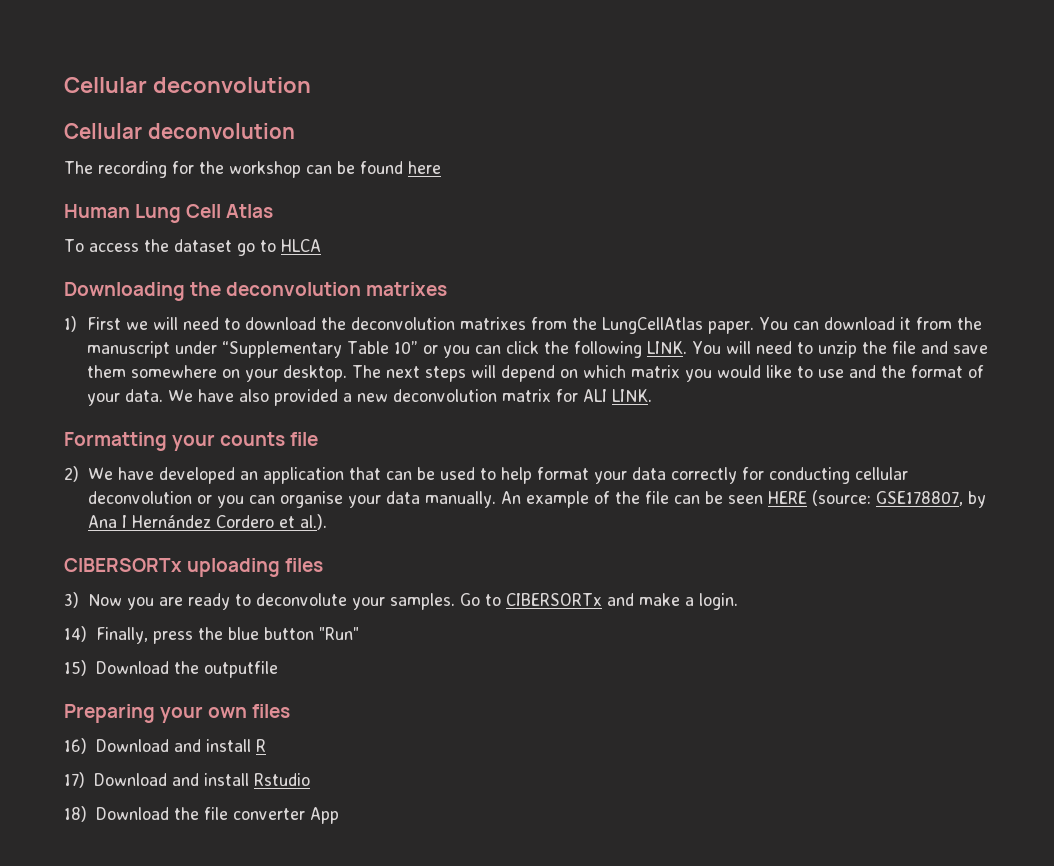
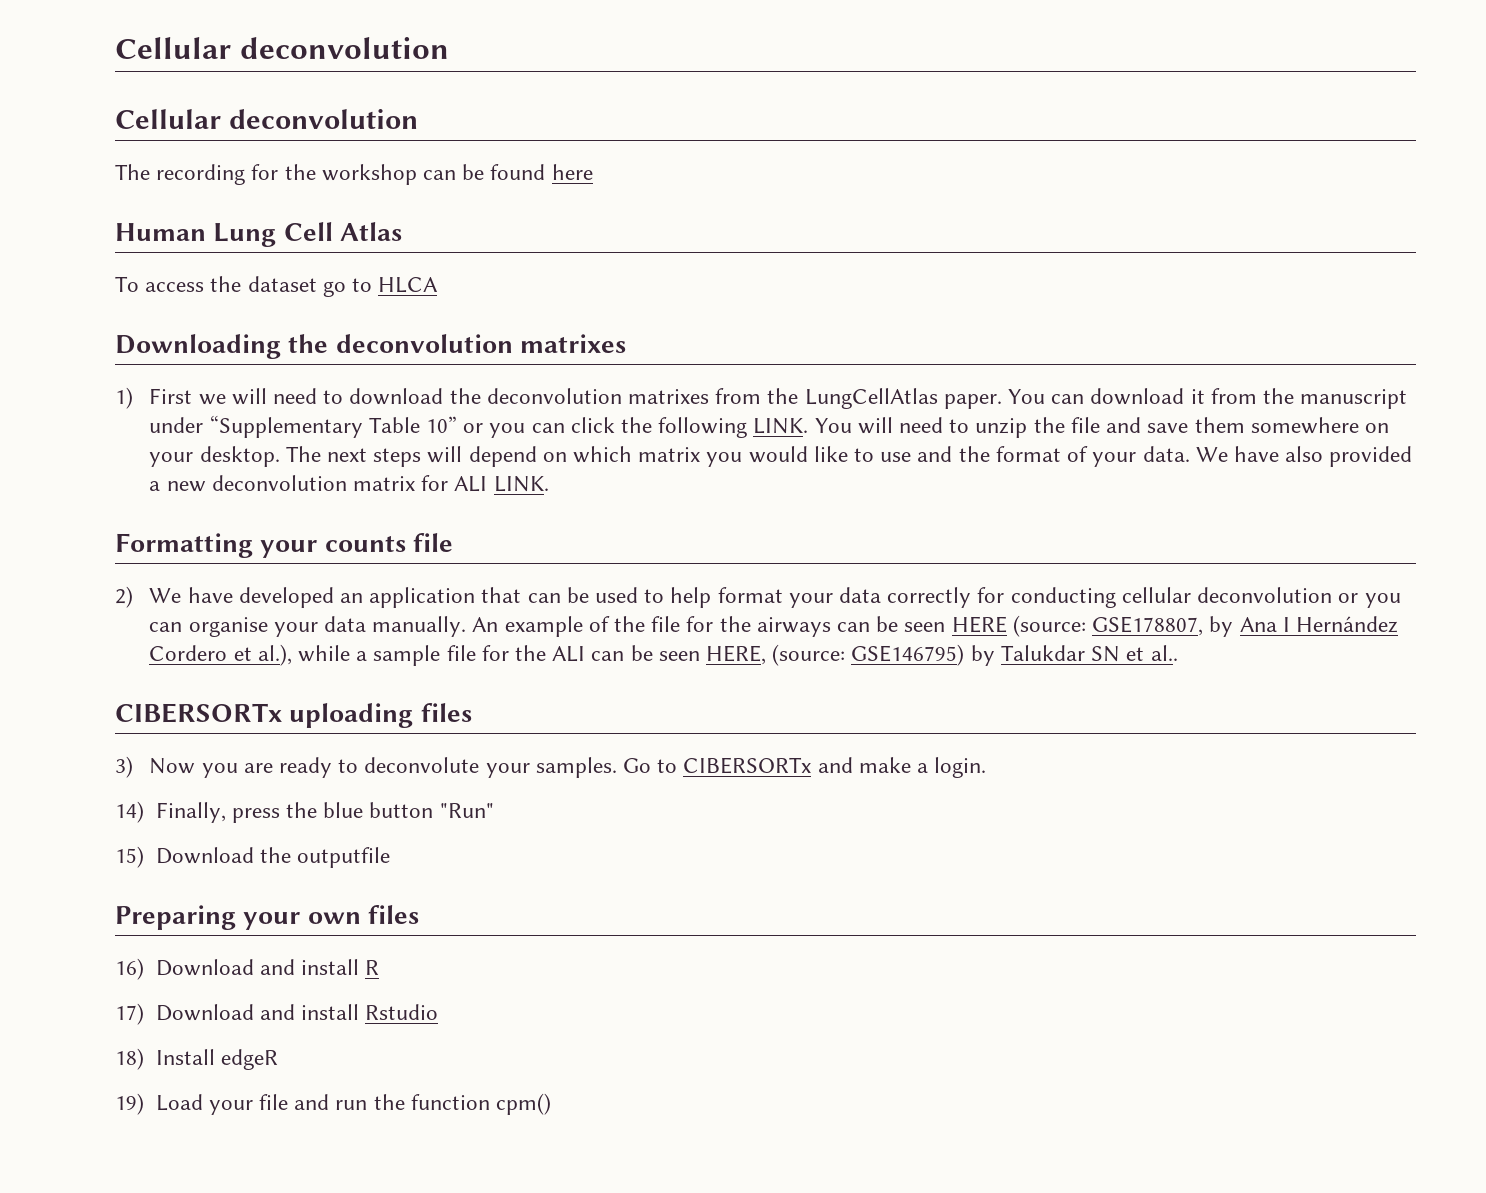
- An example of the file can be seen HERE (source: GSE178807, by Ana I Hernández Cordero et al.).
+ An example of the file for the airways can be seen HERE (source: GSE178807, by Ana I Hernández Cordero et al.), while a sample file for the ALI can be seen HERE, (source: GSE146795) by Talukdar SN et al..
- 18) Download the file converter App
+ 18) Install edgeR
+ 19) Load your file and run the function cpm()

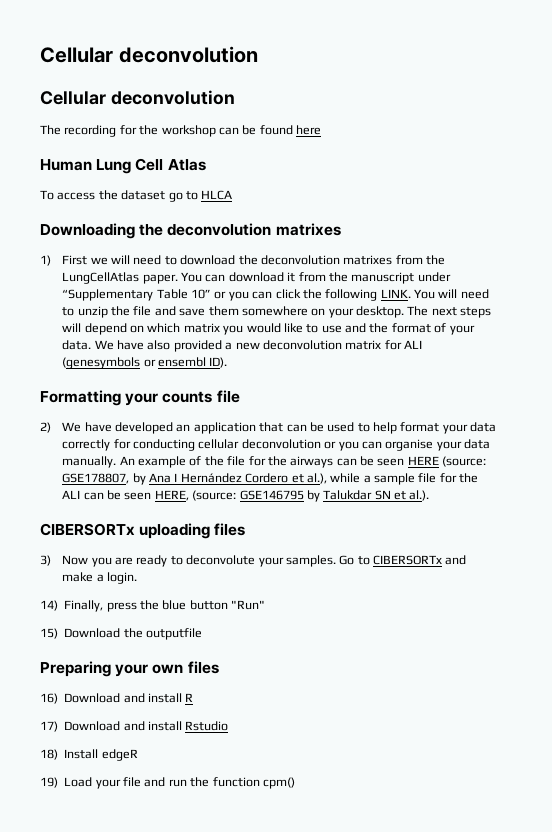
- We have also provided a new deconvolution matrix for ALI LINK.
+ We have also provided a new deconvolution matrix for ALI (genesymbols or ensembl ID).
- An example of the file for the airways can be seen HERE (source: GSE178807, by Ana I Hernández Cordero et al.), while a sample file for the ALI can be seen HERE, (source: GSE146795) by Talukdar SN et al..
+ An example of the file for the airways can be seen HERE (source: GSE178807, by Ana I Hernández Cordero et al.), while a sample file for the ALI can be seen HERE, (source: GSE146795 by Talukdar SN et al.).

